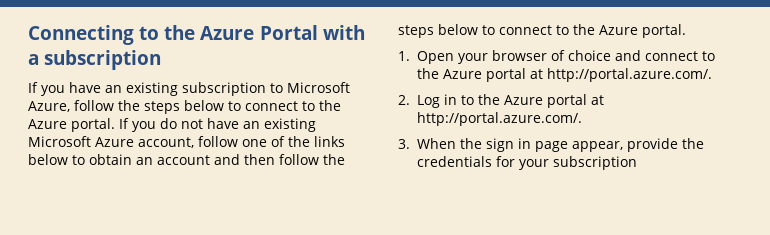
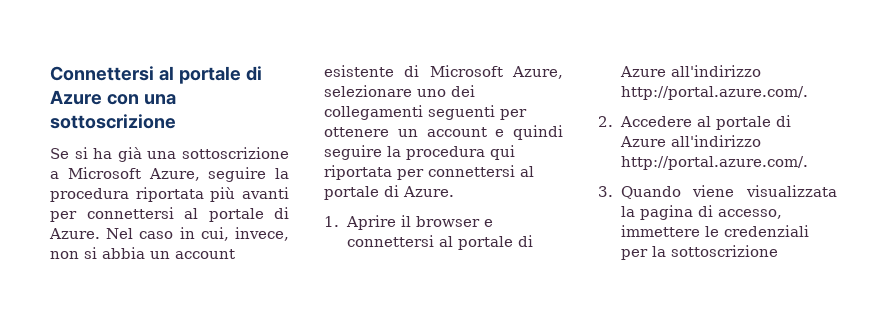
- Connecting to the Azure Portal with a subscription
- If you have an existing subscription to Microsoft Azure, follow the steps below to connect to the Azure portal. If you do not have an existing Microsoft Azure account, follow one of the links below to obtain an account and then follow the steps below to connect to the Azure portal.
- 1. Open your browser of choice and connect to the Azure portal at http://portal.azure.com/.
- 2. Log in to the Azure portal at http://portal.azure.com/.
- 3. When the sign in page appear, provide the credentials for your subscription
+ Connettersi al portale di Azure con una sottoscrizione
+ Se si ha già una sottoscrizione a Microsoft Azure, seguire la procedura riportata più avanti per connettersi al portale di Azure. Nel caso in cui, invece, non si abbia un account esistente di Microsoft Azure, selezionare uno dei collegamenti seguenti per ottenere un account e quindi seguire la procedura qui riportata per connettersi al portale di Azure.
+ 1. Aprire il browser e connettersi al portale di Azure all'indirizzo http://portal.azure.com/.
+ 2. Accedere al portale di Azure all'indirizzo http://portal.azure.com/.
+ 3. Quando viene visualizzata la pagina di accesso, immettere le credenziali per la sottoscrizione

